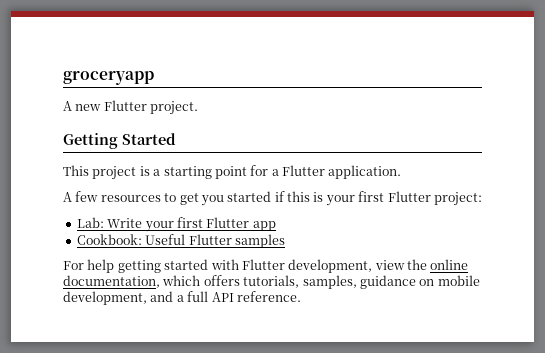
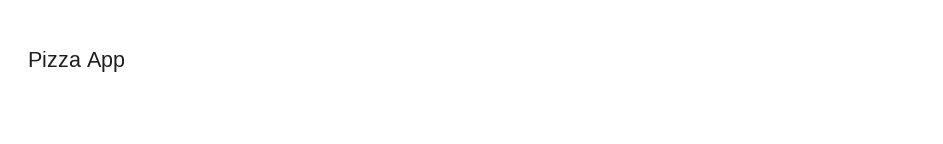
- groceryapp
- A new Flutter project.
- Getting Started
- This project is a starting point for a Flutter application.
- A few resources to get you started if this is your first Flutter project:
- Lab: Write your first Flutter app
- Cookbook: Useful Flutter samples
- For help getting started with Flutter development, view the online documentation, which offers tutorials, samples, guidance on mobile development, and a full API reference.
+ Pizza App

